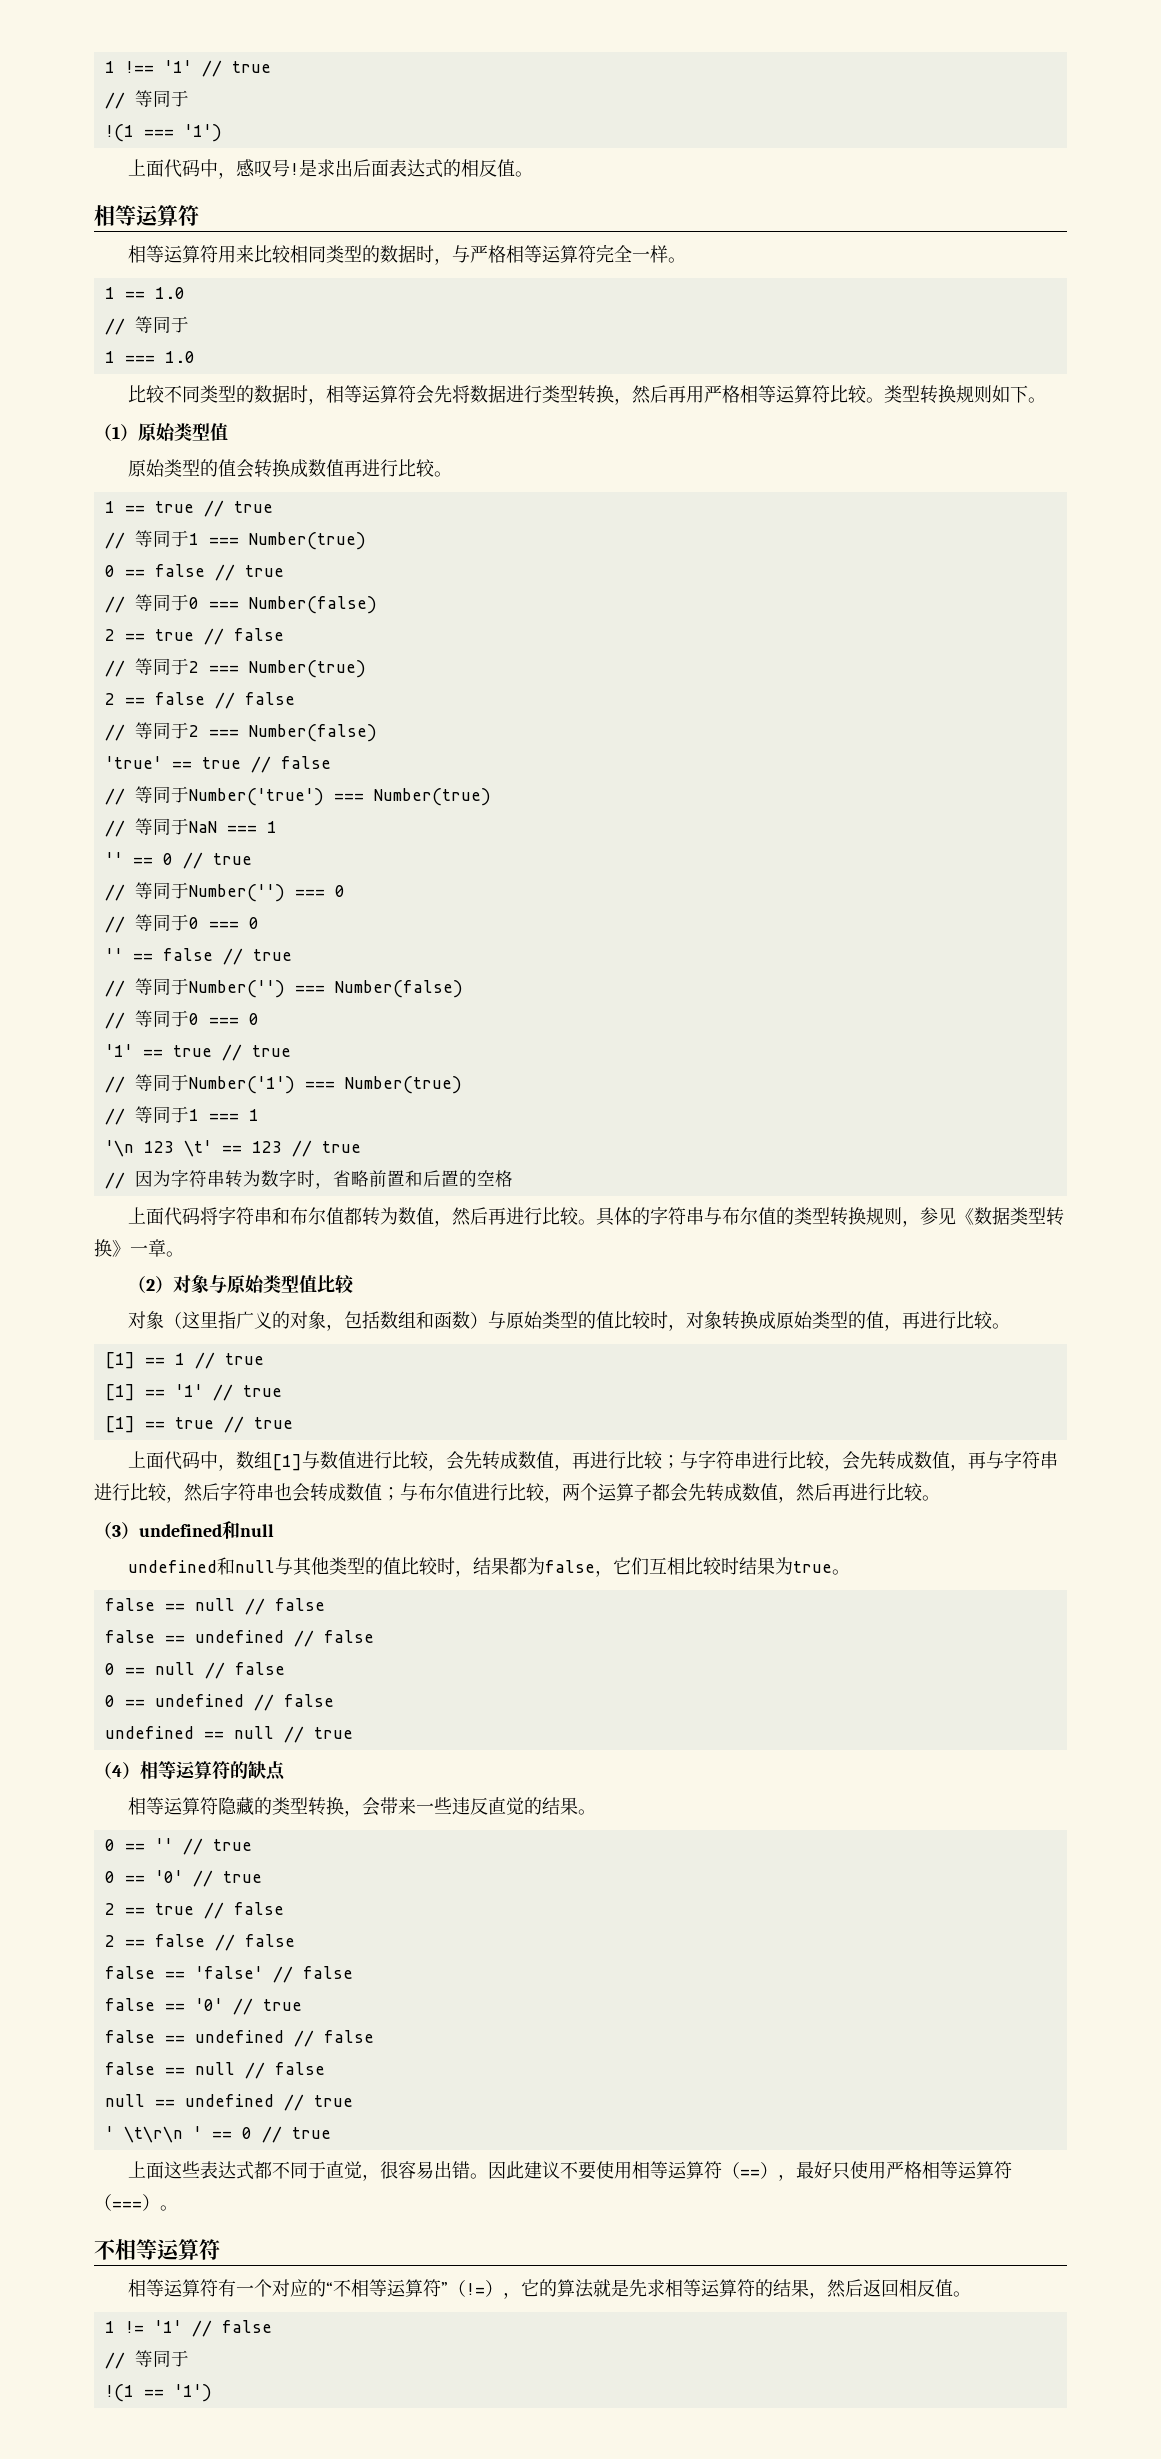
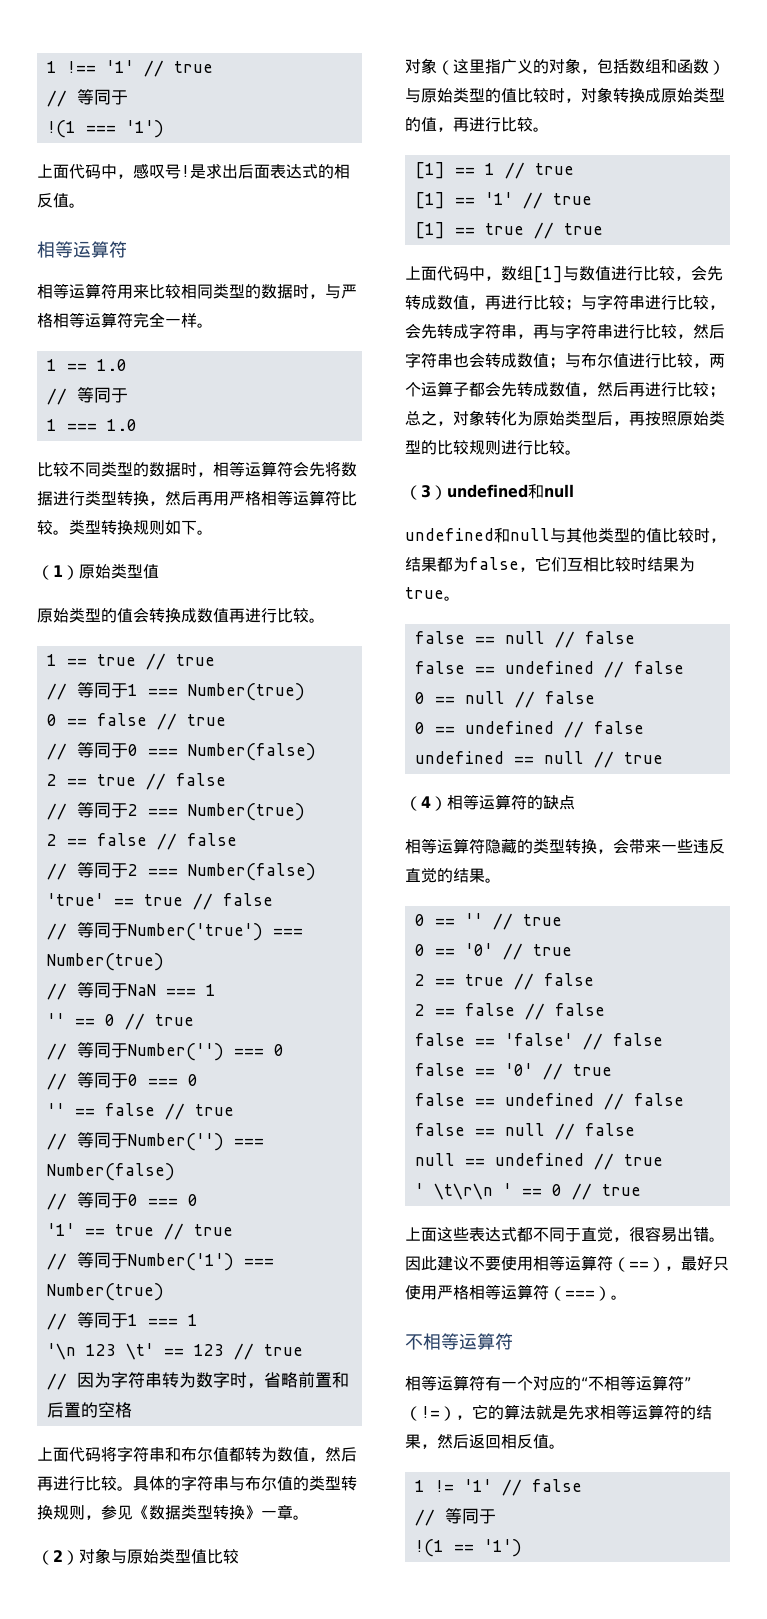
- 上面代码中，数组[1]与数值进行比较，会先转成数值，再进行比较；与字符串进行比较，会先转成数值，再与字符串进行比较，然后字符串也会转成数值；与布尔值进行比较，两个运算子都会先转成数值，然后再进行比较。
+ 上面代码中，数组[1]与数值进行比较，会先转成数值，再进行比较；与字符串进行比较，会先转成字符串，再与字符串进行比较，然后字符串也会转成数值；与布尔值进行比较，两个运算子都会先转成数值，然后再进行比较；总之，对象转化为原始类型后，再按照原始类型的比较规则进行比较。

